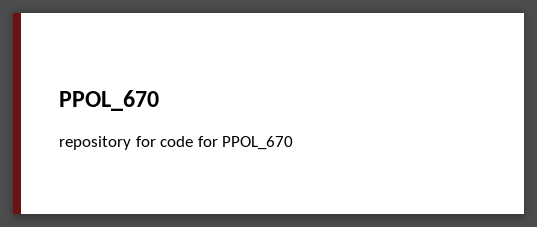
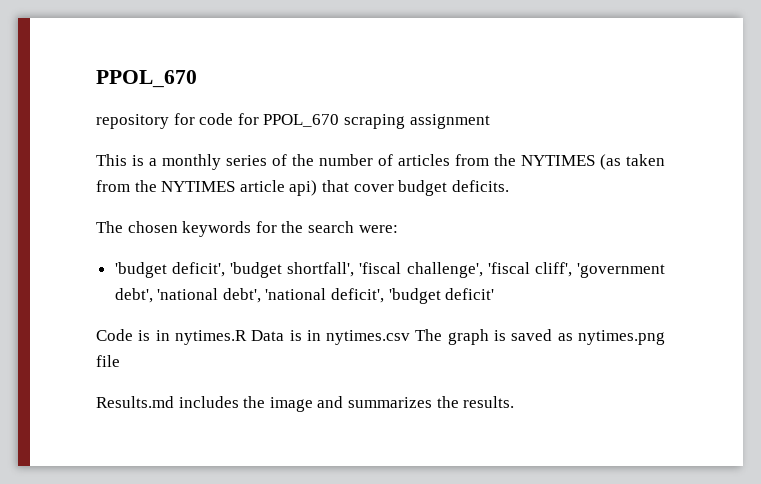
- repository for code for PPOL_670
+ repository for code for PPOL_670 scraping assignment
+ This is a monthly series of the number of articles from the NYTIMES (as taken from the NYTIMES article api) that cover budget deficits.
+ The chosen keywords for the search were:
+ 'budget deficit', 'budget shortfall', 'fiscal challenge', 'fiscal cliff', 'government debt', 'national debt', 'national deficit', 'budget deficit'
+ Code is in nytimes.R Data is in nytimes.csv The graph is saved as nytimes.png file
+ Results.md includes the image and summarizes the results.

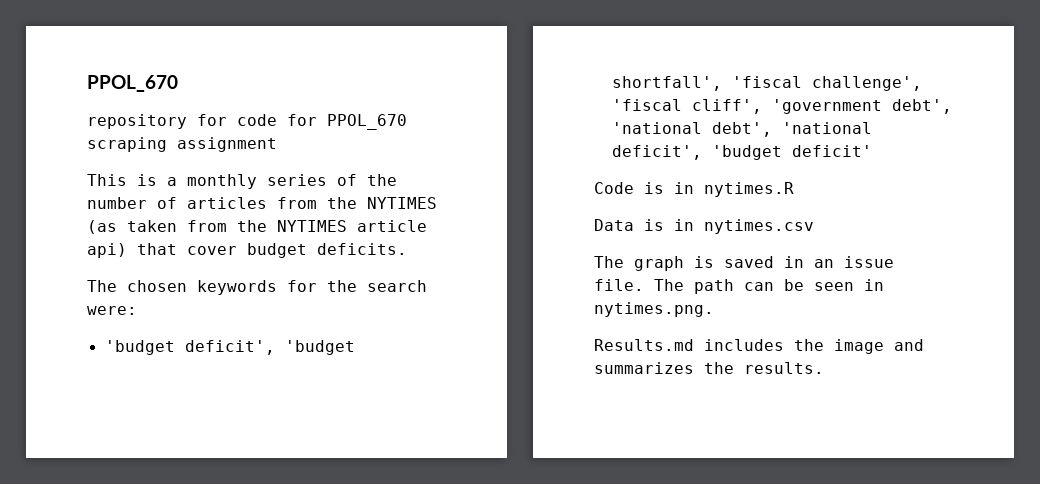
- Code is in nytimes.R Data is in nytimes.csv The graph is saved as nytimes.png file
+ Code is in nytimes.R
+ Data is in nytimes.csv
+ The graph is saved in an issue file. The path can be seen in nytimes.png.

